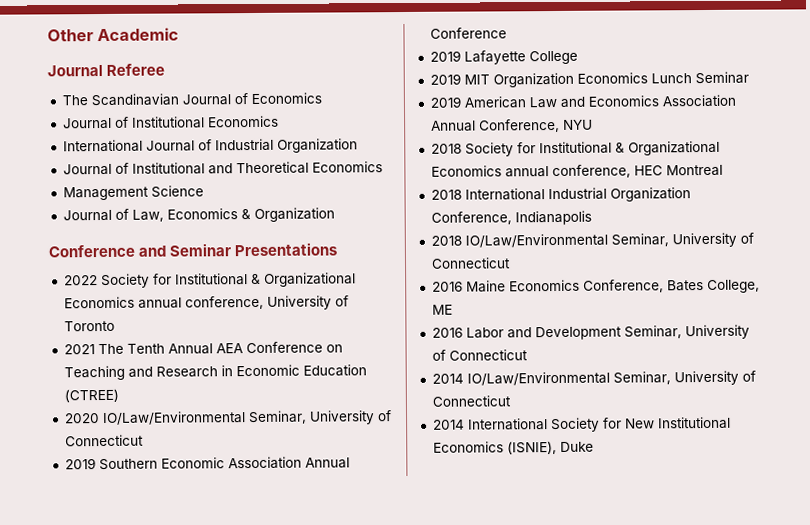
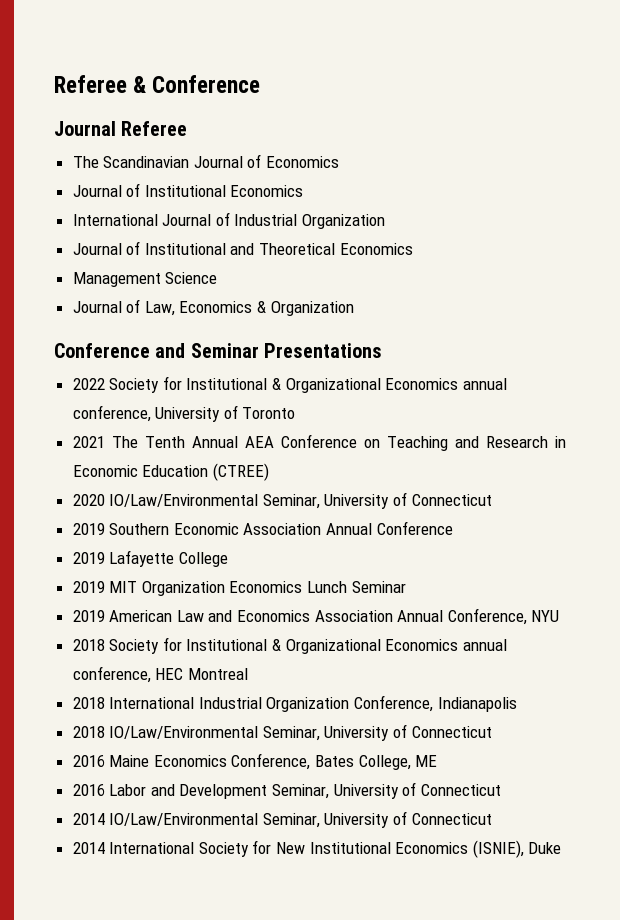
- Other Academic
+ Referee & Conference

